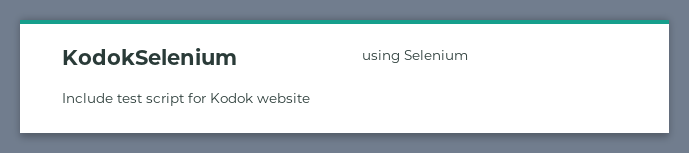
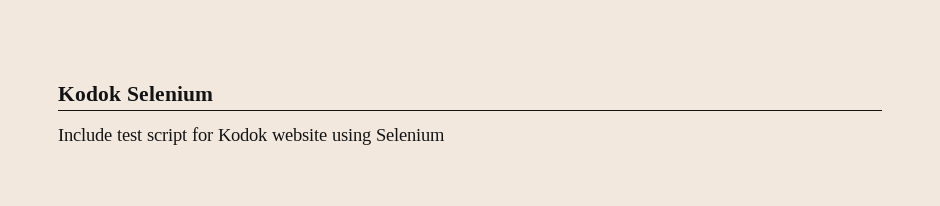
- KodokSelenium
+ Kodok Selenium

